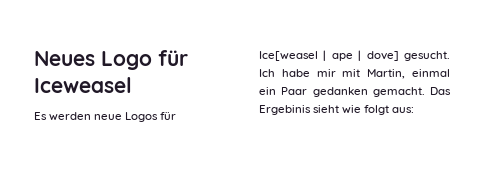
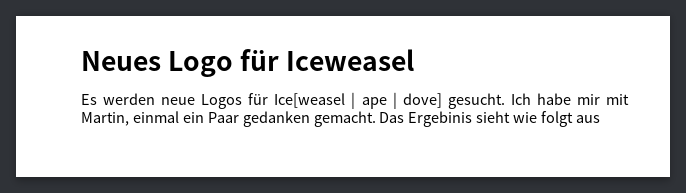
- Das Ergebinis sieht wie folgt aus:
+ Das Ergebinis sieht wie folgt aus

